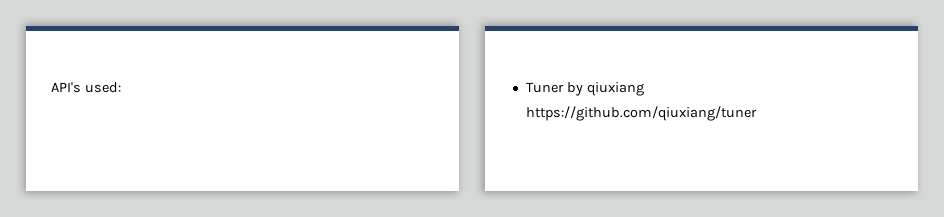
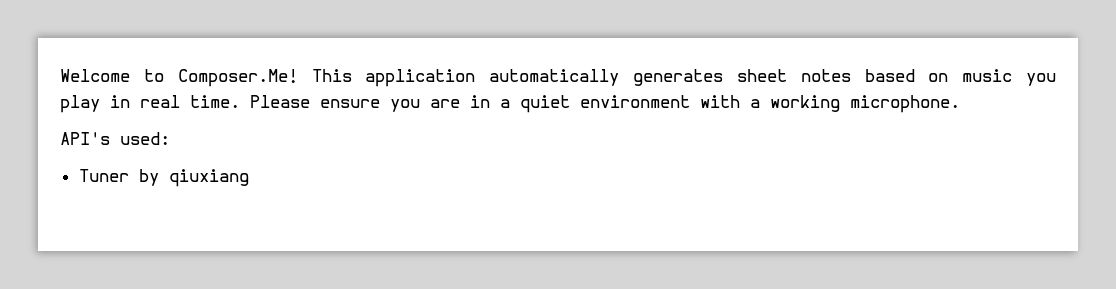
+ Welcome to Composer.Me! This application automatically generates sheet notes based on music you play in real time. Please ensure you are in a quiet environment with a working microphone.
- Tuner by qiuxiang https://github.com/qiuxiang/tuner
+ Tuner by qiuxiang

